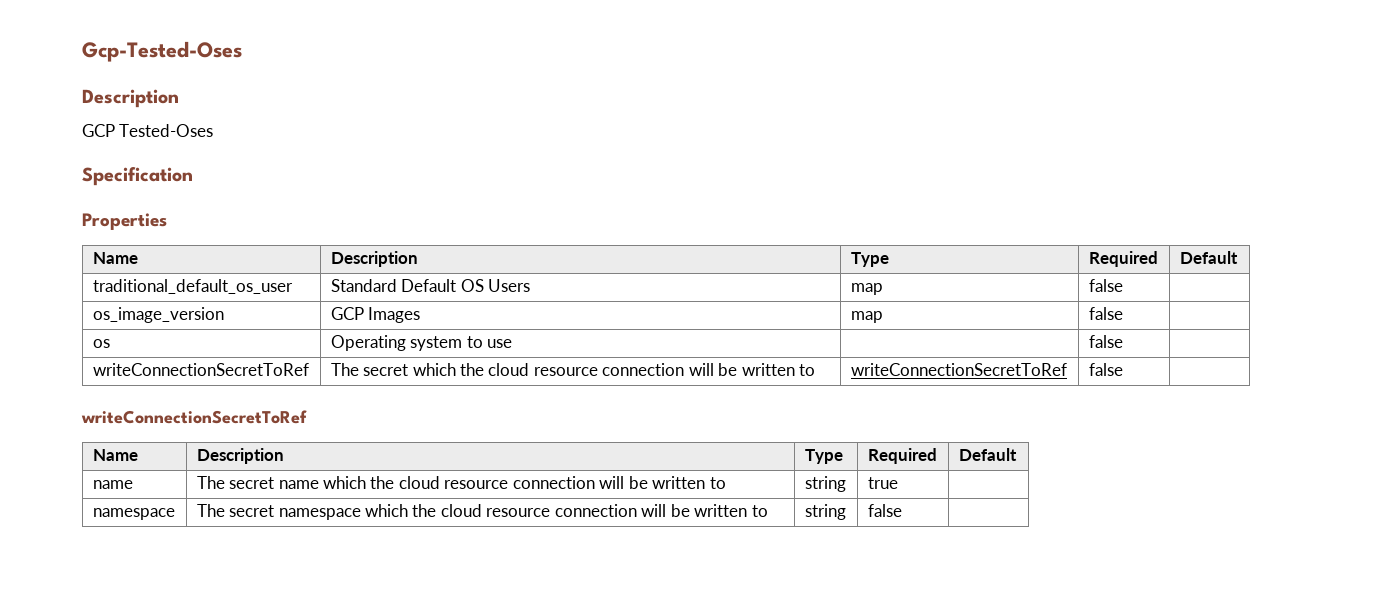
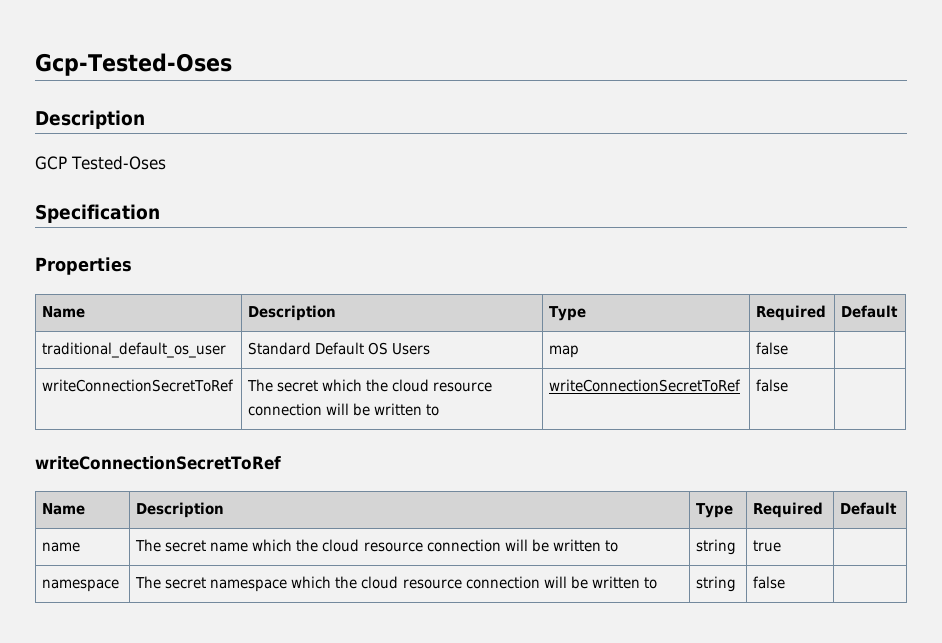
- os_image_version | GCP Images | map | false |
- os | Operating system to use | | false |

